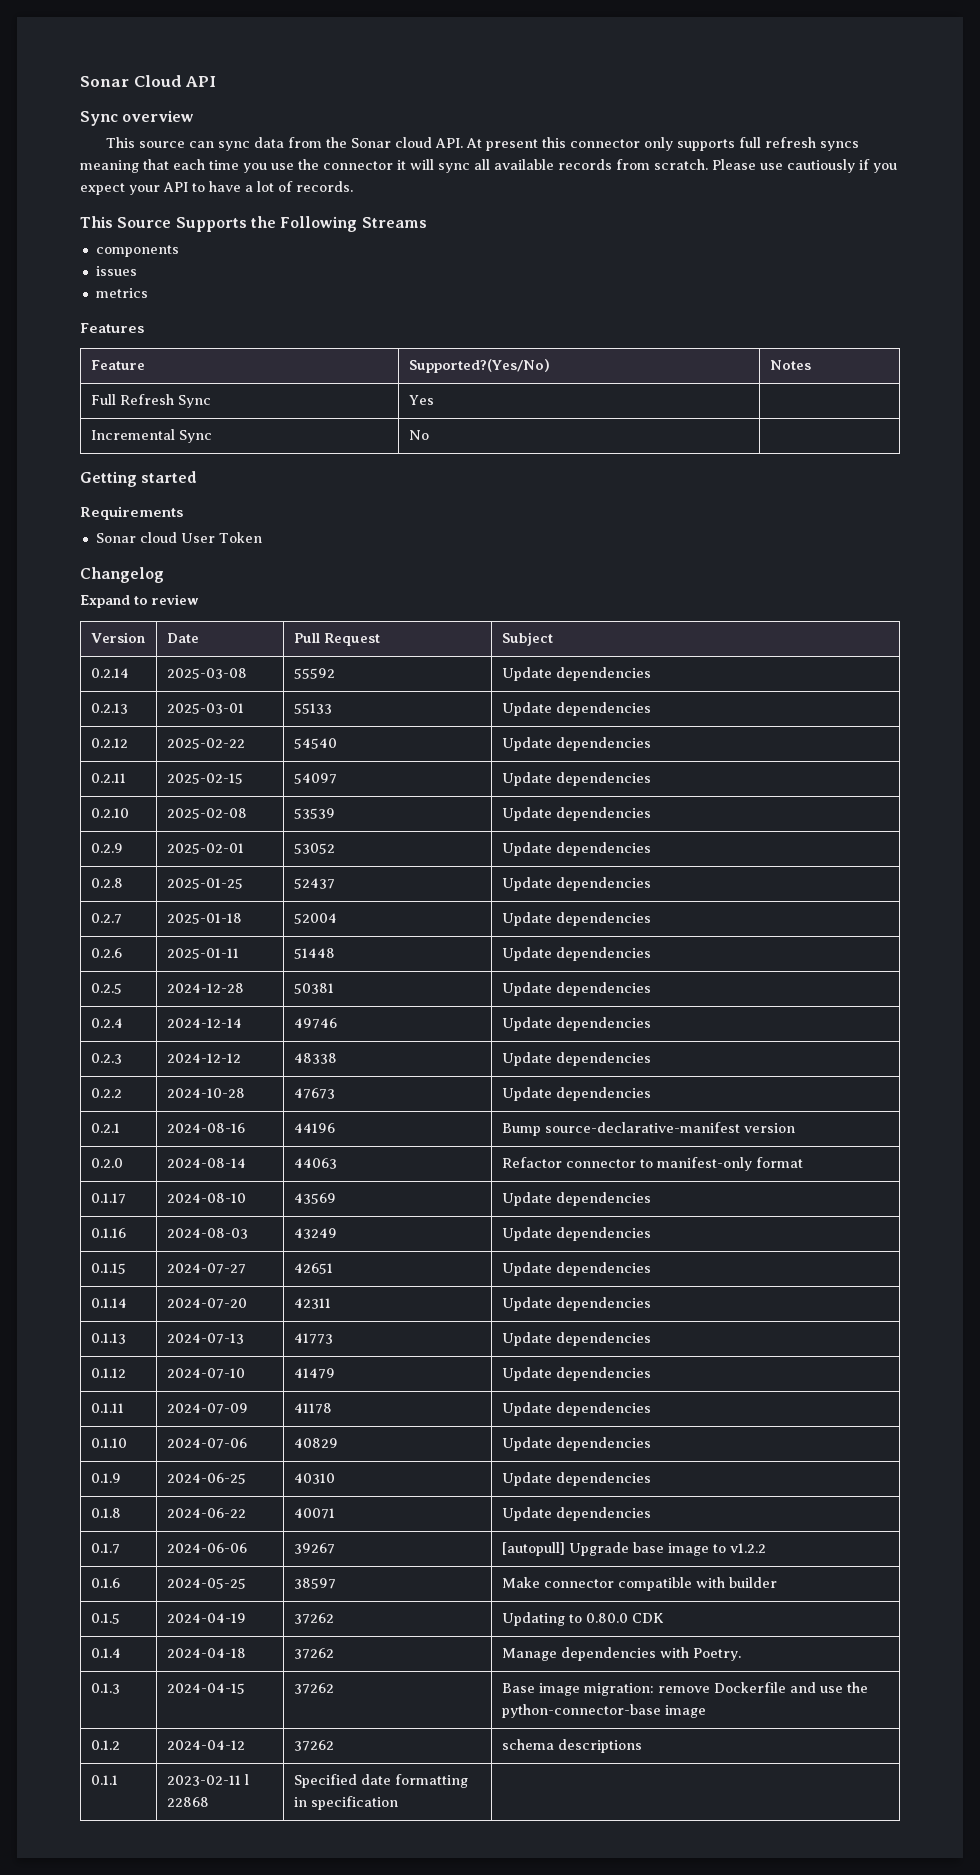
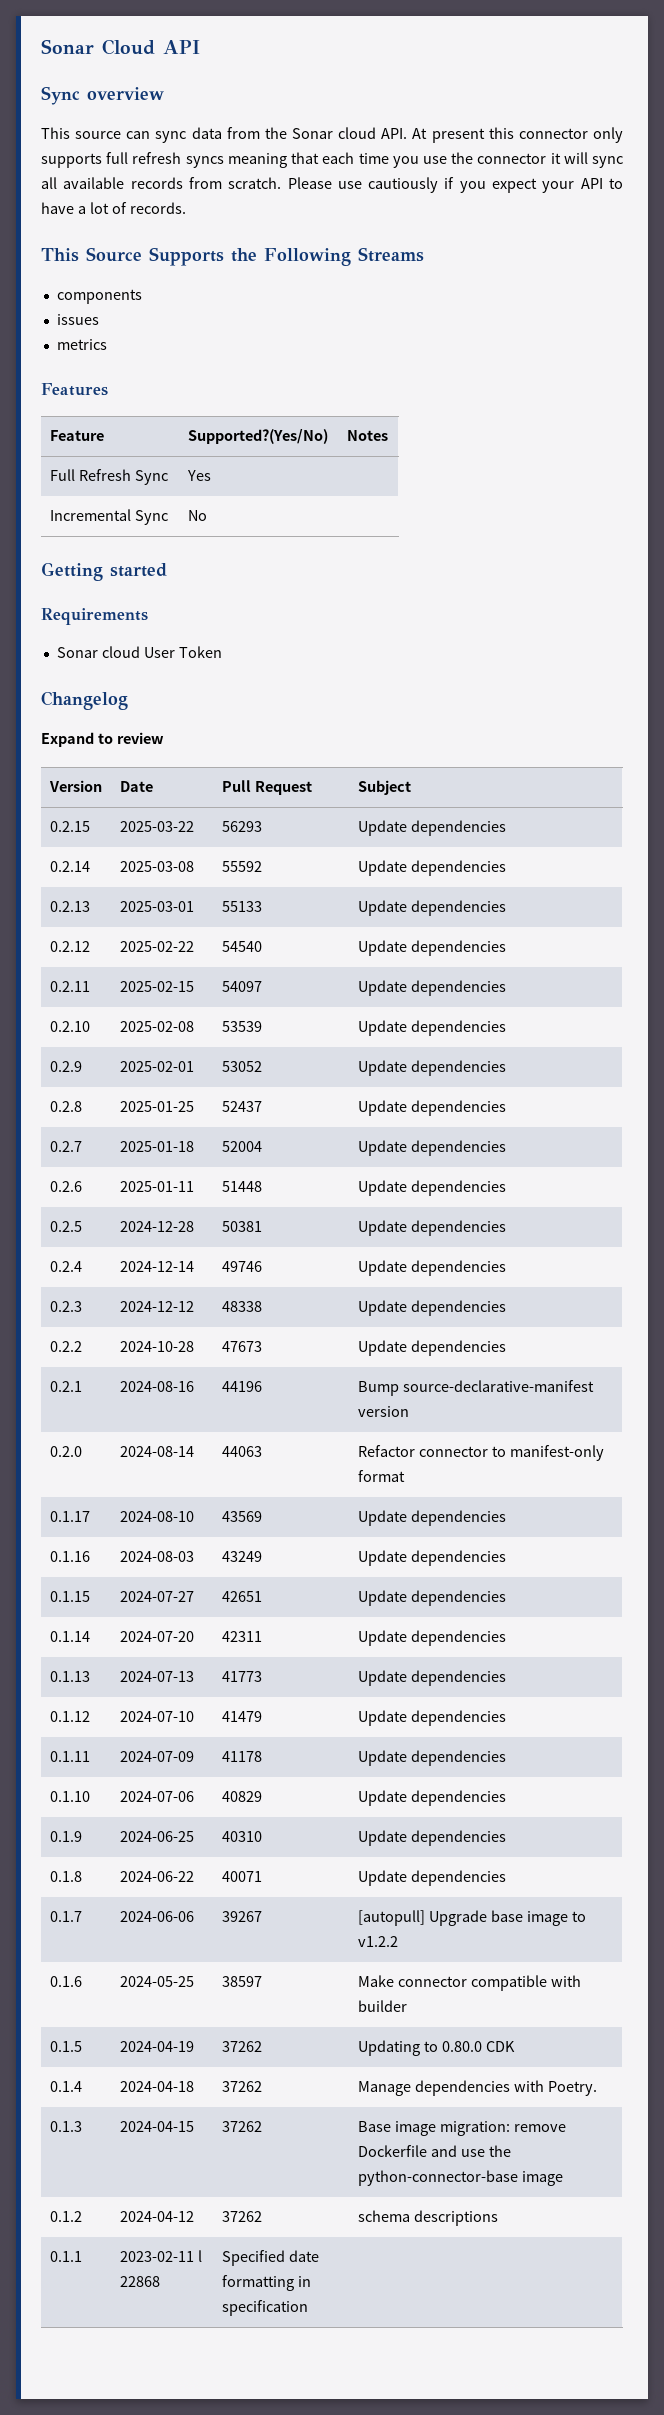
+ 0.2.15 | 2025-03-22 | 56293 | Update dependencies

